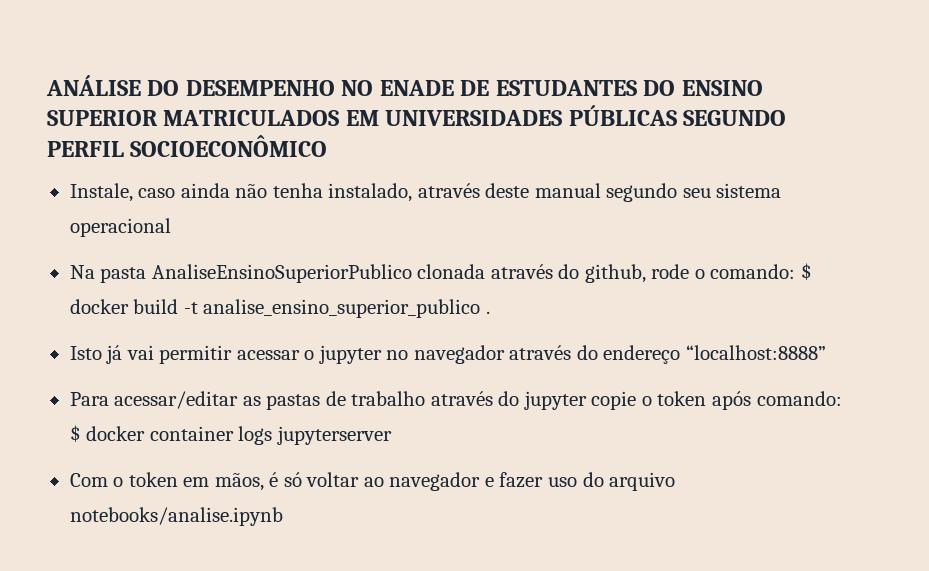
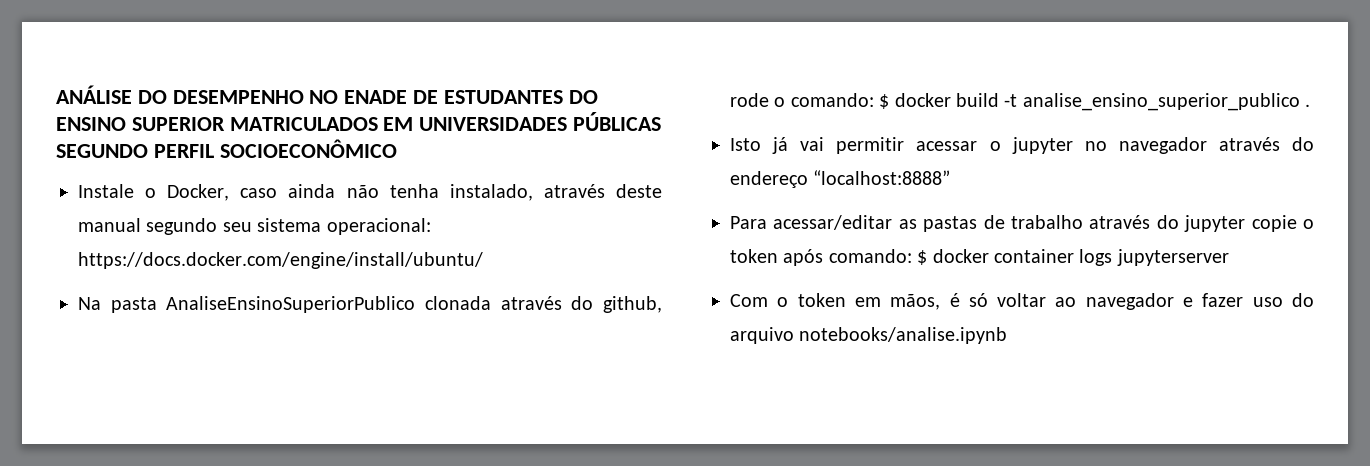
- Instale, caso ainda não tenha instalado, através deste manual segundo seu sistema operacional
+ Instale o Docker, caso ainda não tenha instalado, através deste manual segundo seu sistema operacional: https://docs.docker.com/engine/install/ubuntu/

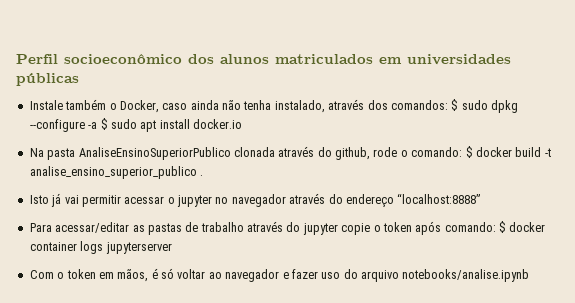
- ANÁLISE DO DESEMPENHO NO ENADE DE ESTUDANTES DO ENSINO SUPERIOR MATRICULADOS EM UNIVERSIDADES PÚBLICAS SEGUNDO PERFIL SOCIOECONÔMICO
+ Perfil socioeconômico dos alunos matriculados em universidades públicas
- Instale o Docker, caso ainda não tenha instalado, através deste manual segundo seu sistema operacional: https://docs.docker.com/engine/install/ubuntu/
+ Instale também o Docker, caso ainda não tenha instalado, através dos comandos: $ sudo dpkg --configure -a $ sudo apt install docker.io

